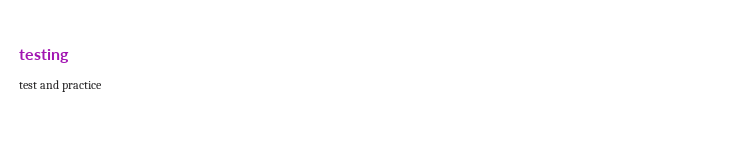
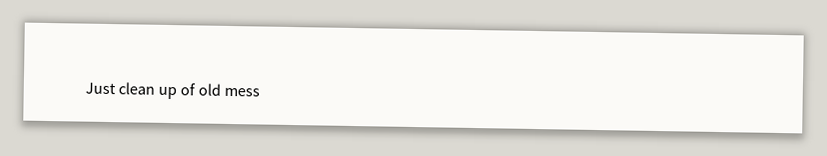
- testing
- test and practice
+ Just clean up of old mess

